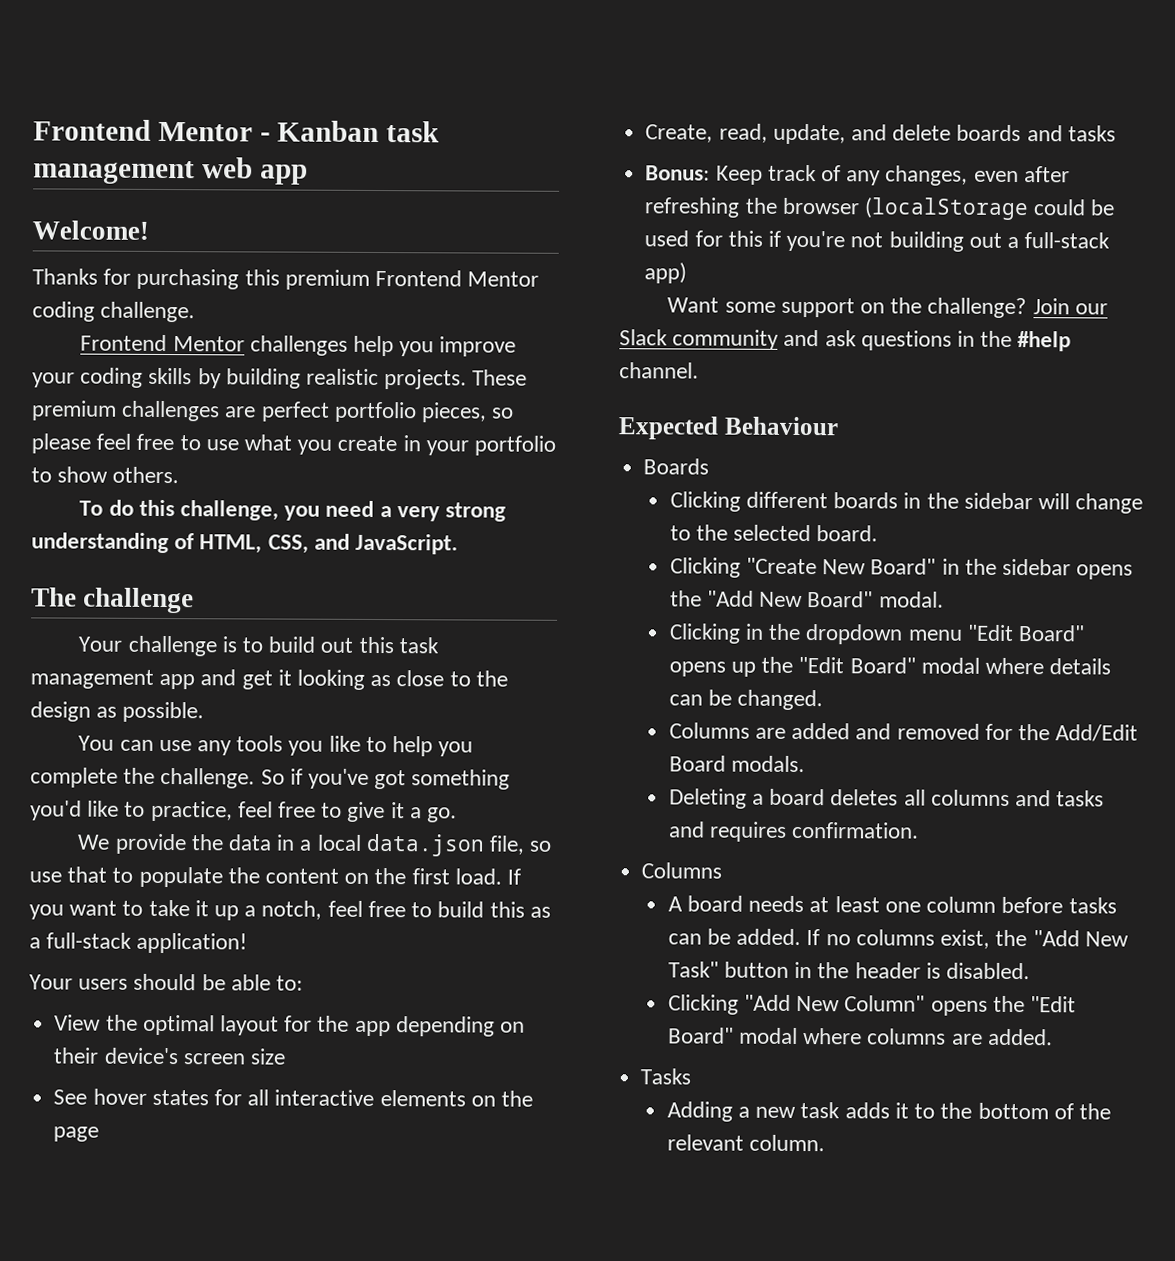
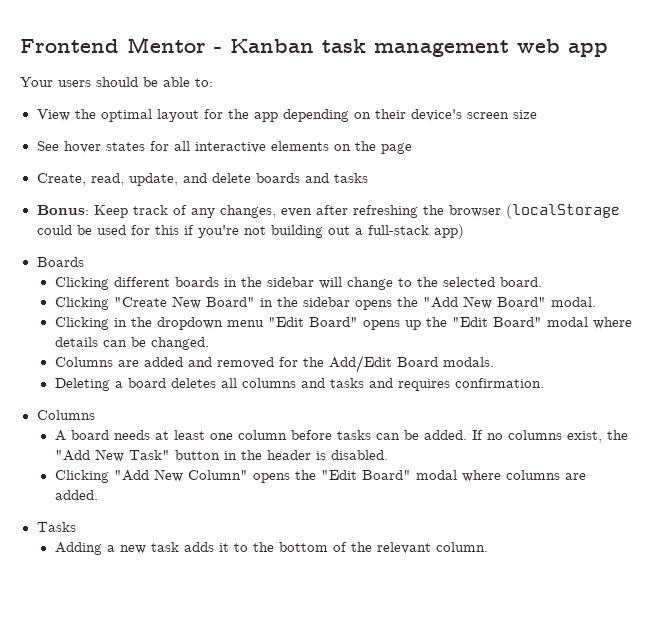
- Welcome!
- Thanks for purchasing this premium Frontend Mentor coding challenge.
- Frontend Mentor challenges help you improve your coding skills by building realistic projects. These premium challenges are perfect portfolio pieces, so please feel free to use what you create in your portfolio to show others.
- To do this challenge, you need a very strong understanding of HTML, CSS, and JavaScript.
- The challenge
- Your challenge is to build out this task management app and get it looking as close to the design as possible.
- You can use any tools you like to help you complete the challenge. So if you've got something you'd like to practice, feel free to give it a go.
- We provide the data in a local data.json file, so use that to populate the content on the first load. If you want to take it up a notch, feel free to build this as a full-stack application!
- Want some support on the challenge? Join our Slack community and ask questions in the #help channel.
- Expected Behaviour

